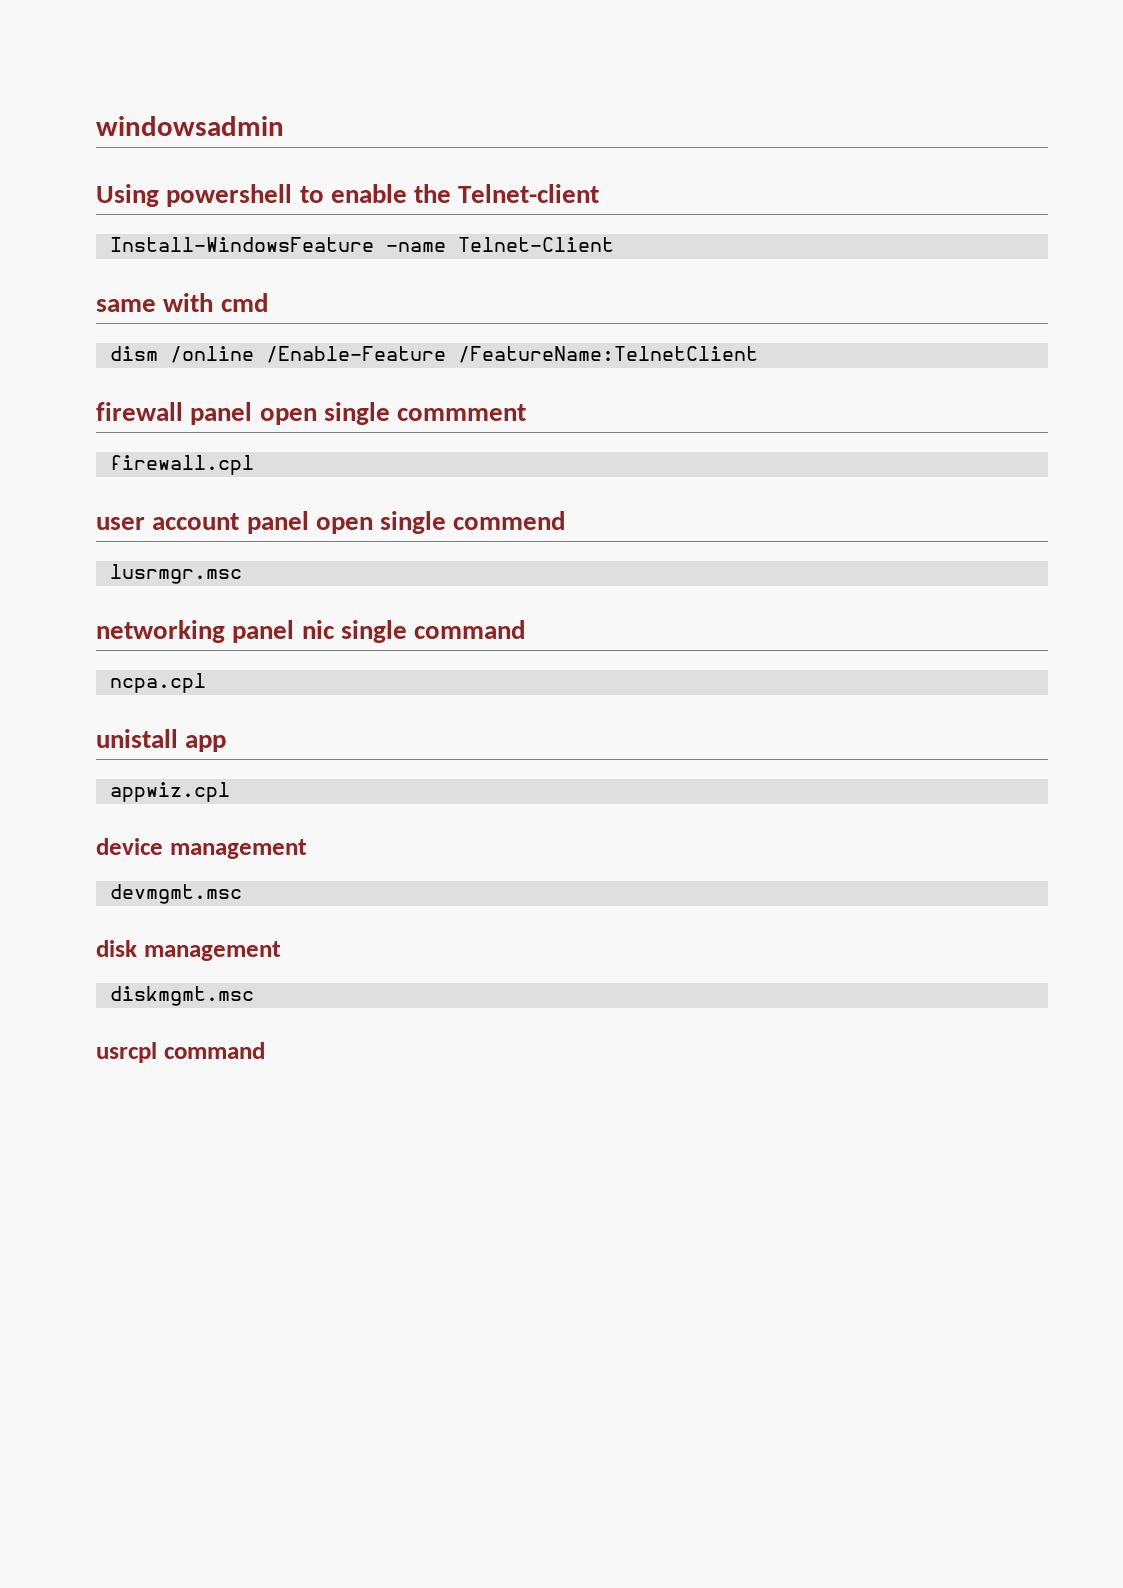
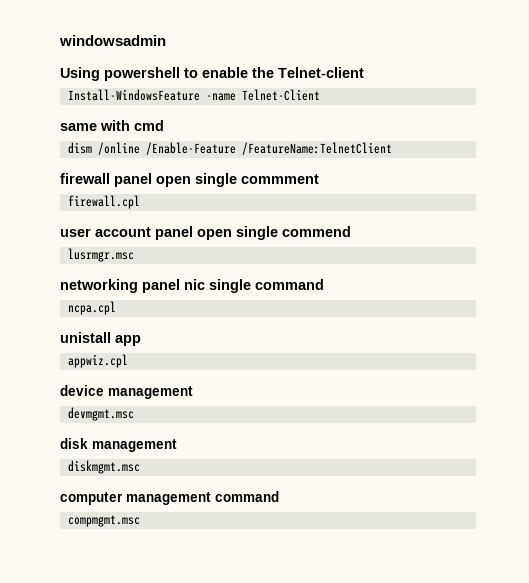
- usrcpl command
+ computer management command
+ compmgmt.msc

